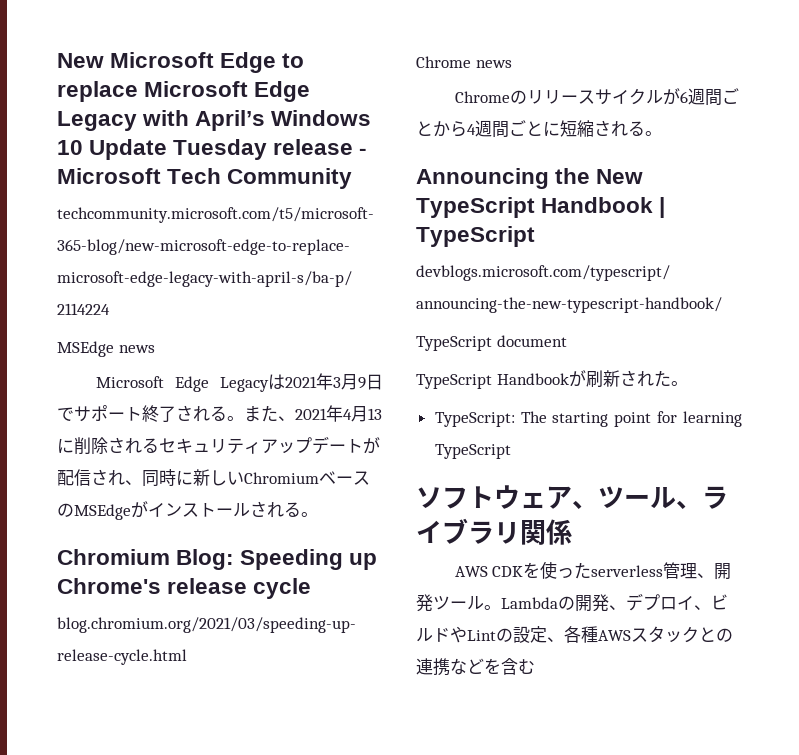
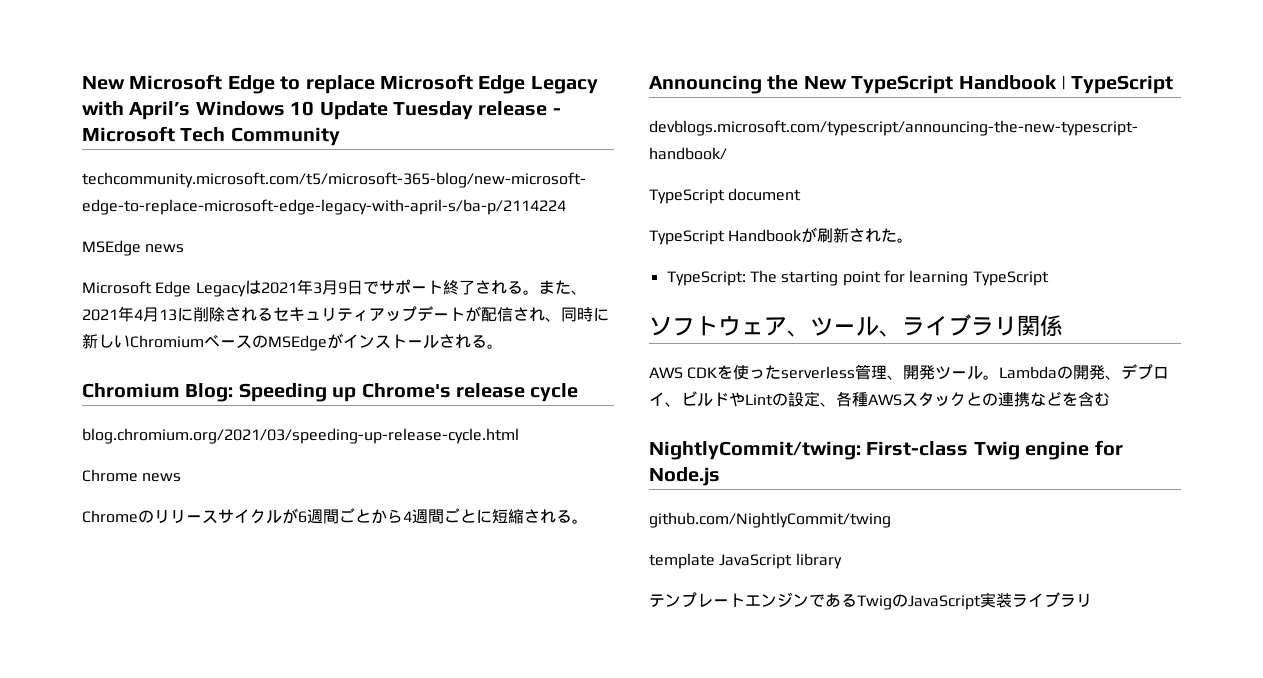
+ NightlyCommit/twing: First-class Twig engine for Node.js
+ github.com/NightlyCommit/twing
+ template JavaScript library
+ テンプレートエンジンであるTwigのJavaScript実装ライブラリ

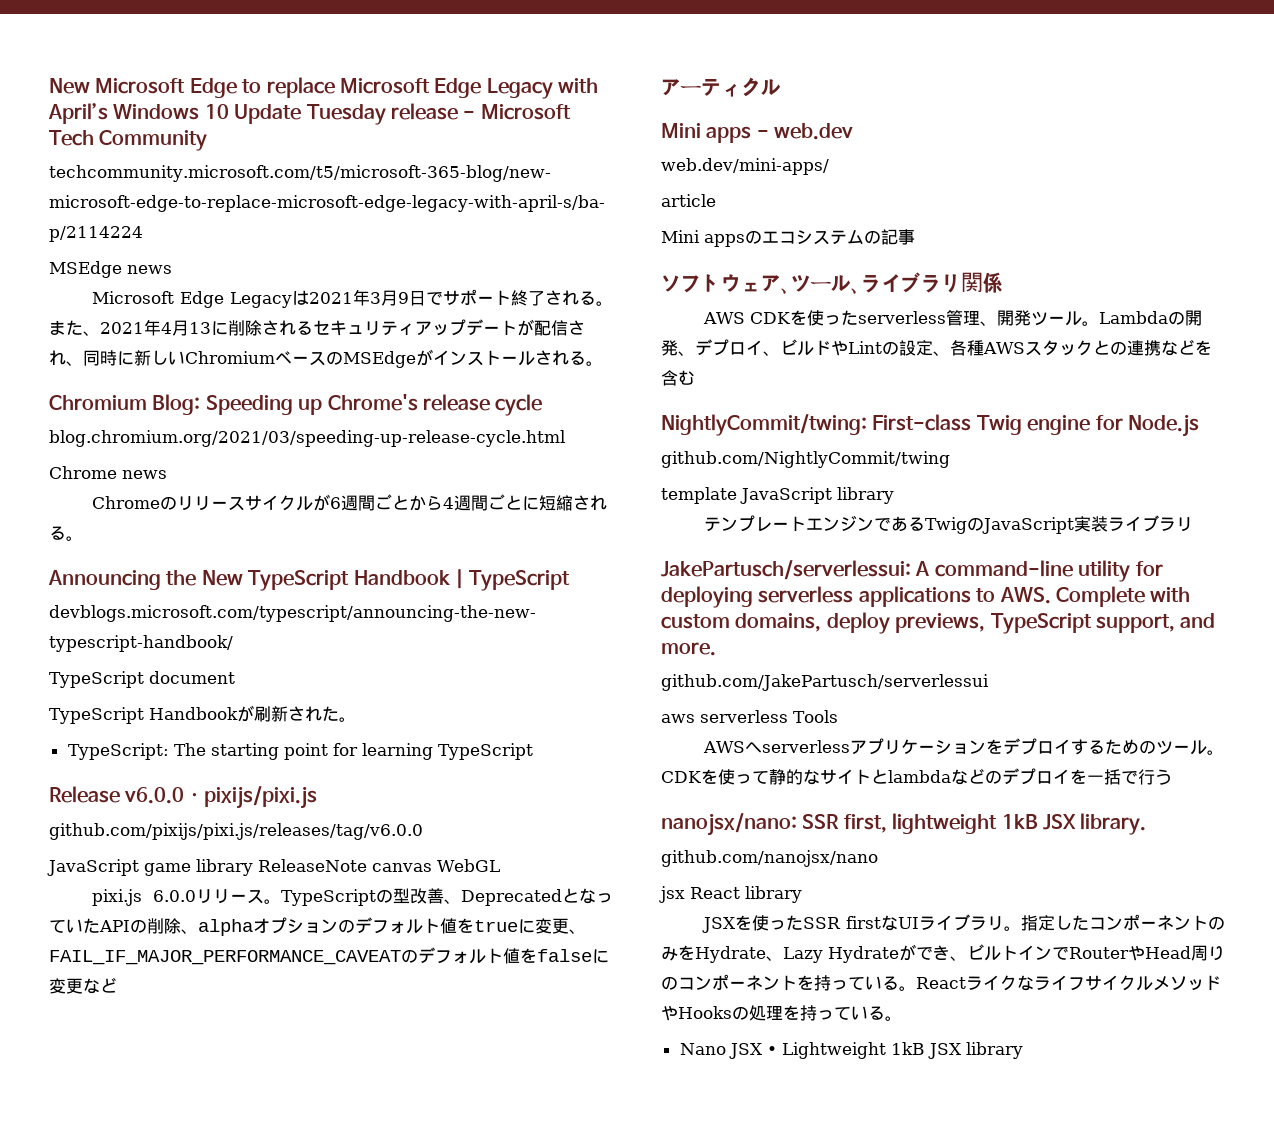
+ Release v6.0.0 · pixijs/pixi.js
+ github.com/pixijs/pixi.js/releases/tag/v6.0.0
+ JavaScript game library ReleaseNote canvas WebGL
+ pixi.js 6.0.0リリース。TypeScriptの型改善、DeprecatedとなっていたAPIの削除、alphaオプションのデフォルト値をtrueに変更、FAIL_IF_MAJOR_PERFORMANCE_CAVEATのデフォルト値をfalseに変更など
+ アーティクル
+ Mini apps - web.dev
+ web.dev/mini-apps/
+ article
+ Mini appsのエコシステムの記事
+ JakePartusch/serverlessui: A command-line utility for deploying serverless applications to AWS. Complete with custom domains, deploy previews, TypeScript support, and more.
+ github.com/JakePartusch/serverlessui
+ aws serverless Tools
+ AWSへserverlessアプリケーションをデプロイするためのツール。CDKを使って静的なサイトとlambdaなどのデプロイを一括で行う
+ nanojsx/nano: SSR first, lightweight 1kB JSX library.
+ github.com/nanojsx/nano
+ jsx React library
+ JSXを使ったSSR firstなUIライブラリ。指定したコンポーネントのみをHydrate、Lazy Hydrateができ、ビルトインでRouterやHead周りのコンポーネントを持っている。ReactライクなライフサイクルメソッドやHooksの処理を持っている。
+ Nano JSX • Lightweight 1kB JSX library

